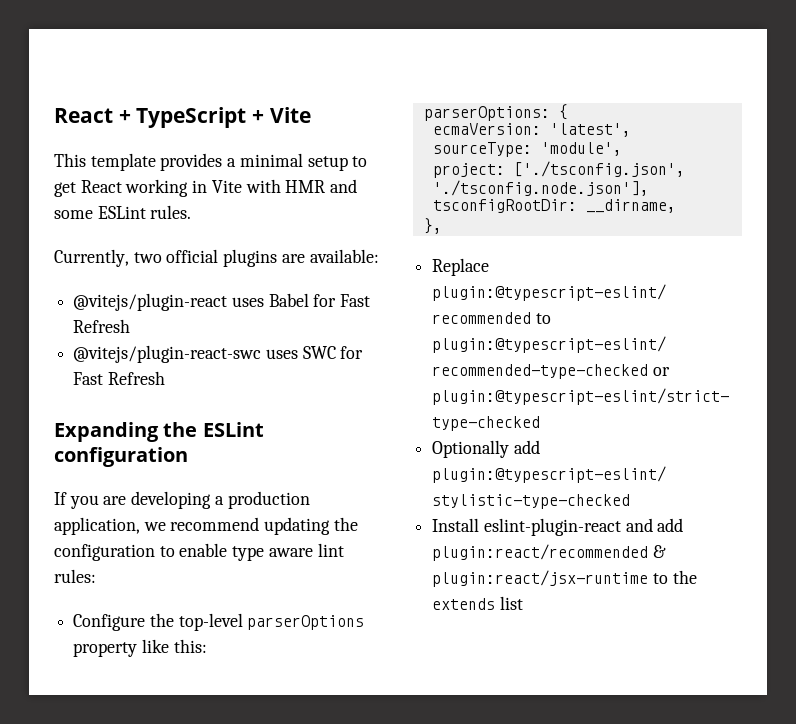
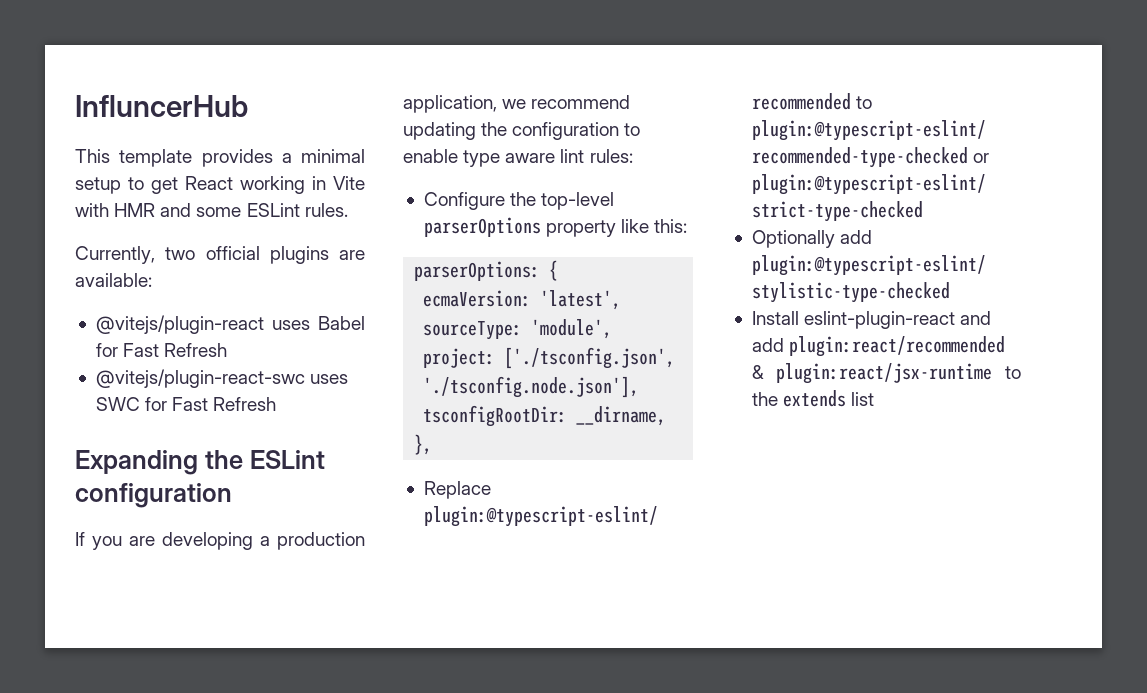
- React + TypeScript + Vite
+ InfluncerHub

